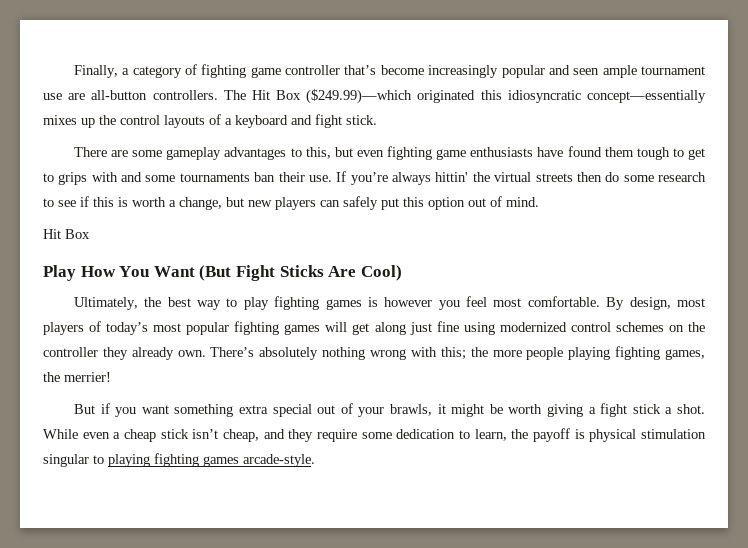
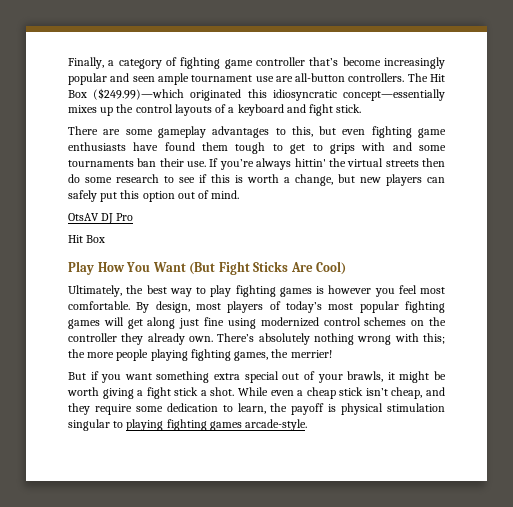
+ OtsAV DJ Pro

